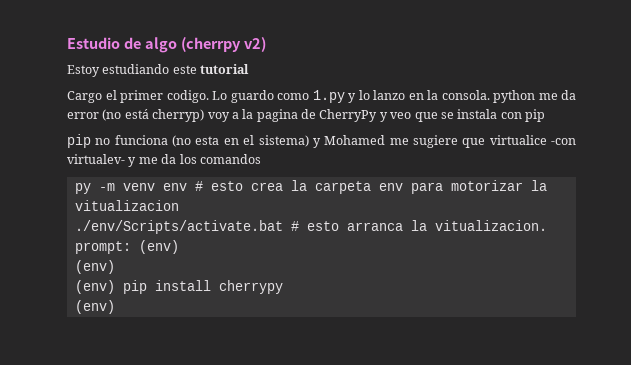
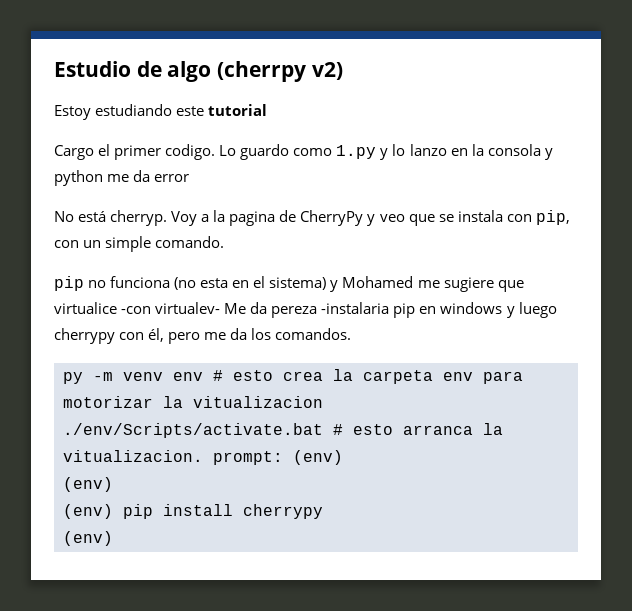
- Lo guardo como 1.py y lo lanzo en la consola. python me da error (no está cherryp) voy a la pagina de CherryPy y veo que se instala con pip
+ Lo guardo como 1.py y lo lanzo en la consola y python me da error
+ No está cherryp. Voy a la pagina de CherryPy y veo que se instala con pip, con un simple comando.
- pip no funciona (no esta en el sistema) y Mohamed me sugiere que virtualice -con virtualev- y me da los comandos
+ pip no funciona (no esta en el sistema) y Mohamed me sugiere que virtualice -con virtualev- Me da pereza -instalaria pip en windows y luego cherrypy con él, pero me da los comandos.

